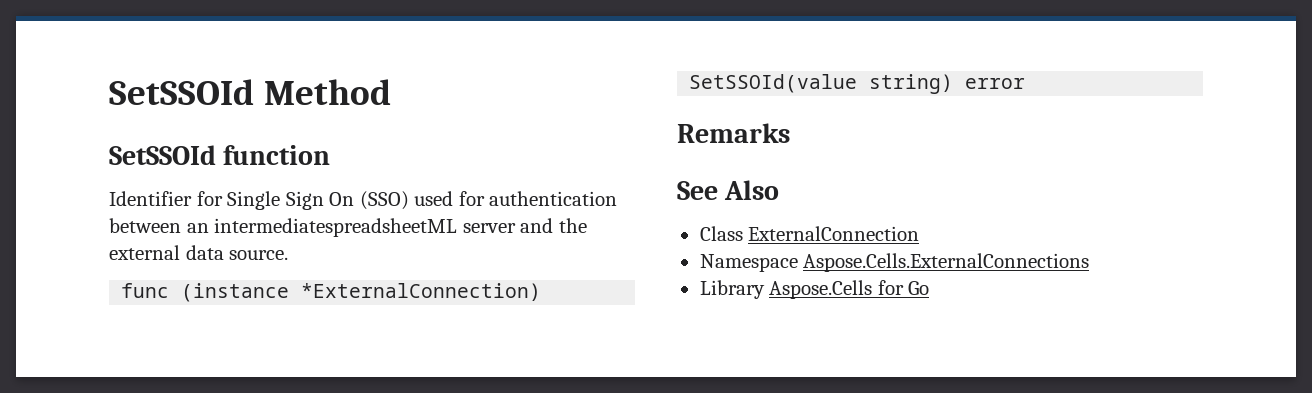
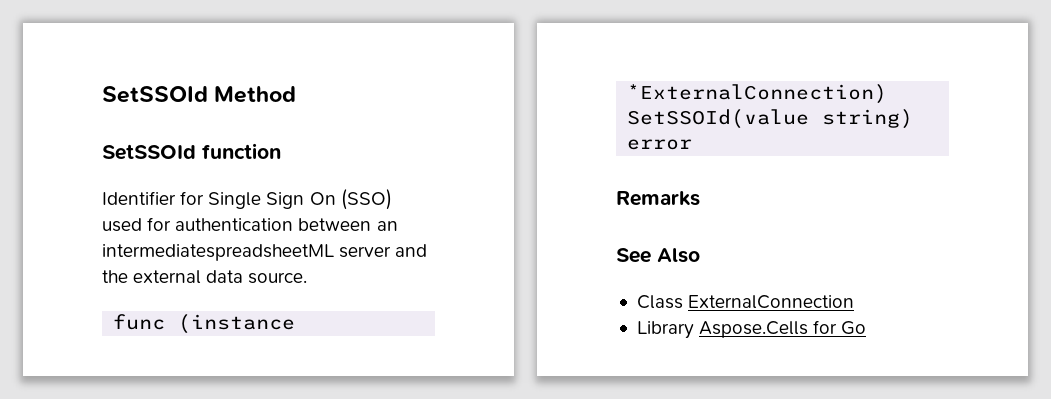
- Namespace Aspose.Cells.ExternalConnections

